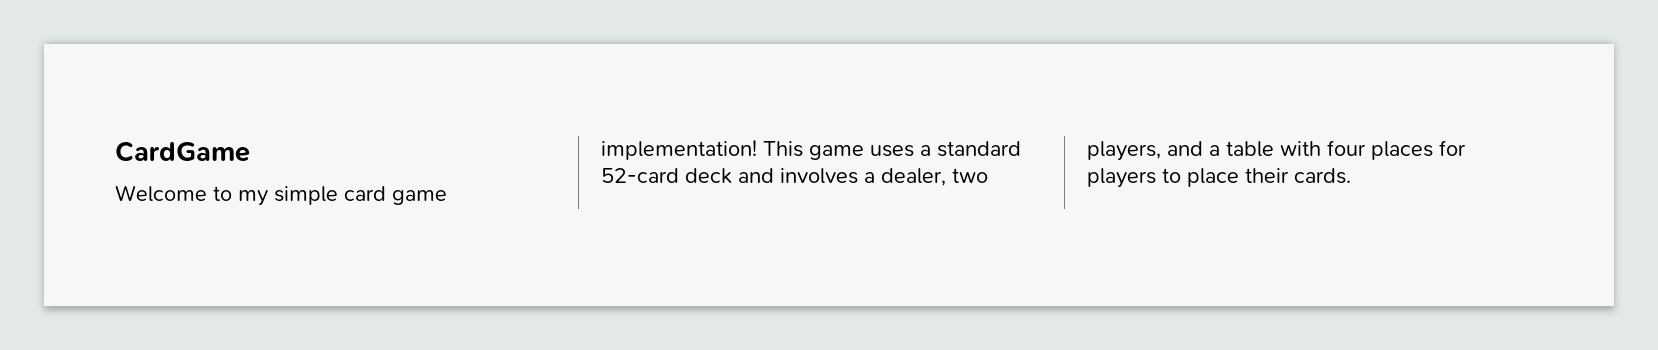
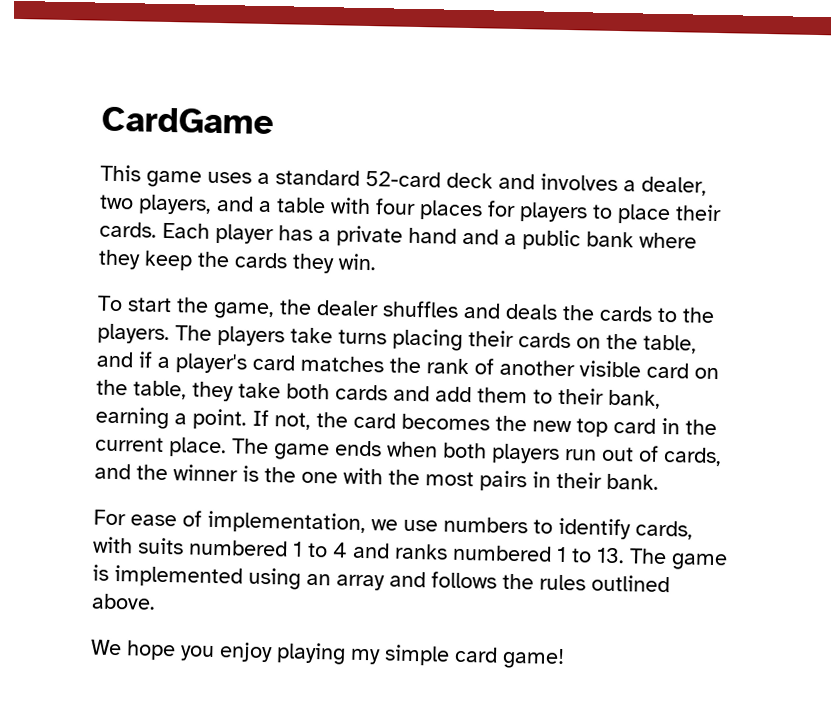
- Welcome to my simple card game implementation!
+ Each player has a private hand and a public bank where they keep the cards they win.
+ To start the game, the dealer shuffles and deals the cards to the players. The players take turns placing their cards on the table, and if a player's card matches the rank of another visible card on the table, they take both cards and add them to their bank, earning a point. If not, the card becomes the new top card in the current place. The game ends when both players run out of cards, and the winner is the one with the most pairs in their bank.
+ For ease of implementation, we use numbers to identify cards, with suits numbered 1 to 4 and ranks numbered 1 to 13. The game is implemented using an array and follows the rules outlined above.
+ We hope you enjoy playing my simple card game!

